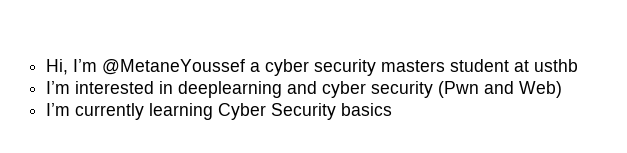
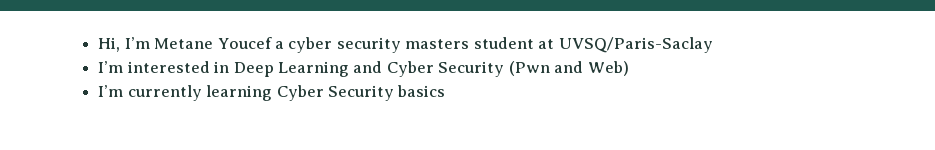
- Hi, I’m @MetaneYoussef a cyber security masters student at usthb
+ Hi, I’m Metane Youcef a cyber security masters student at UVSQ/Paris-Saclay
- I’m interested in deeplearning and cyber security (Pwn and Web)
+ I’m interested in Deep Learning and Cyber Security (Pwn and Web)

